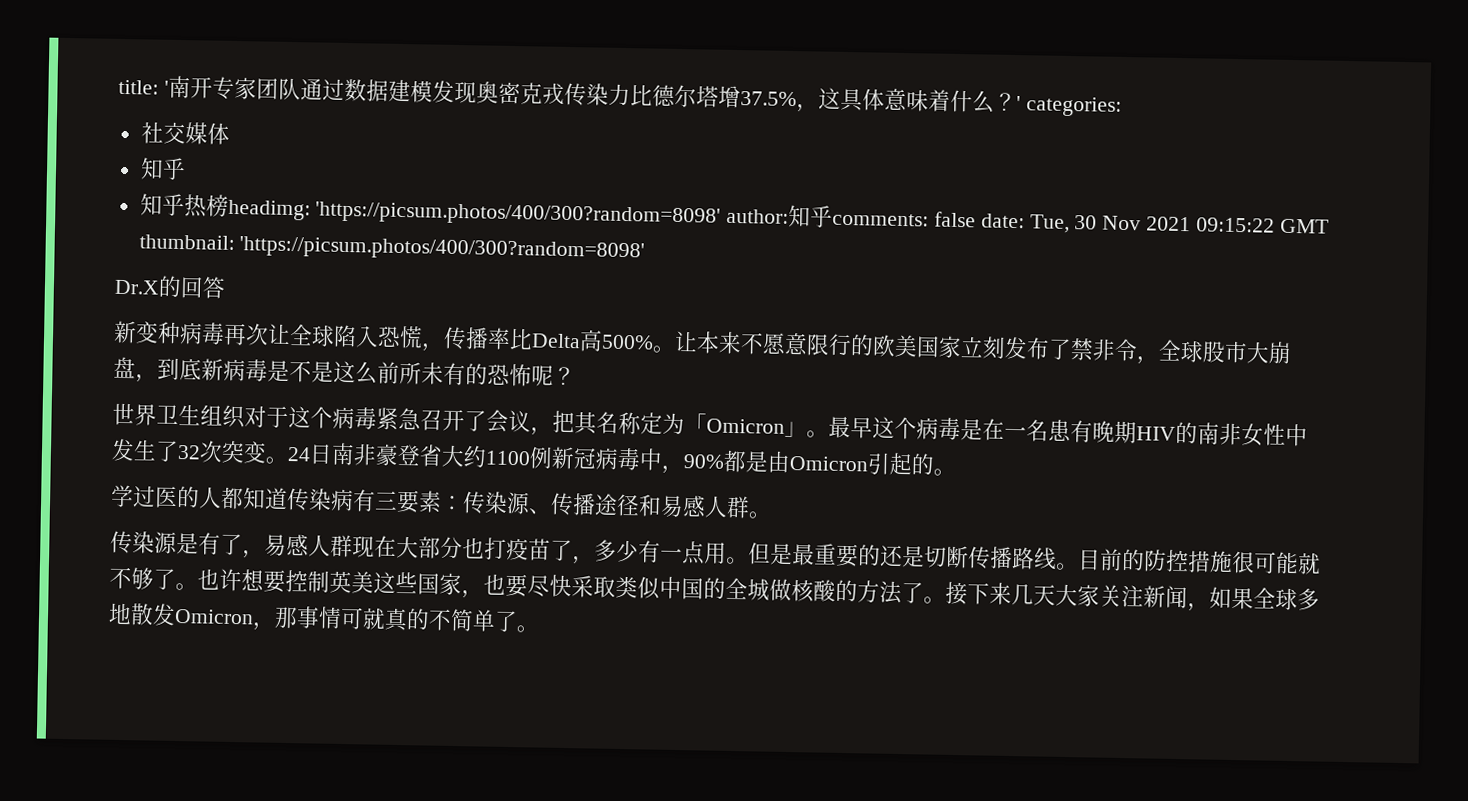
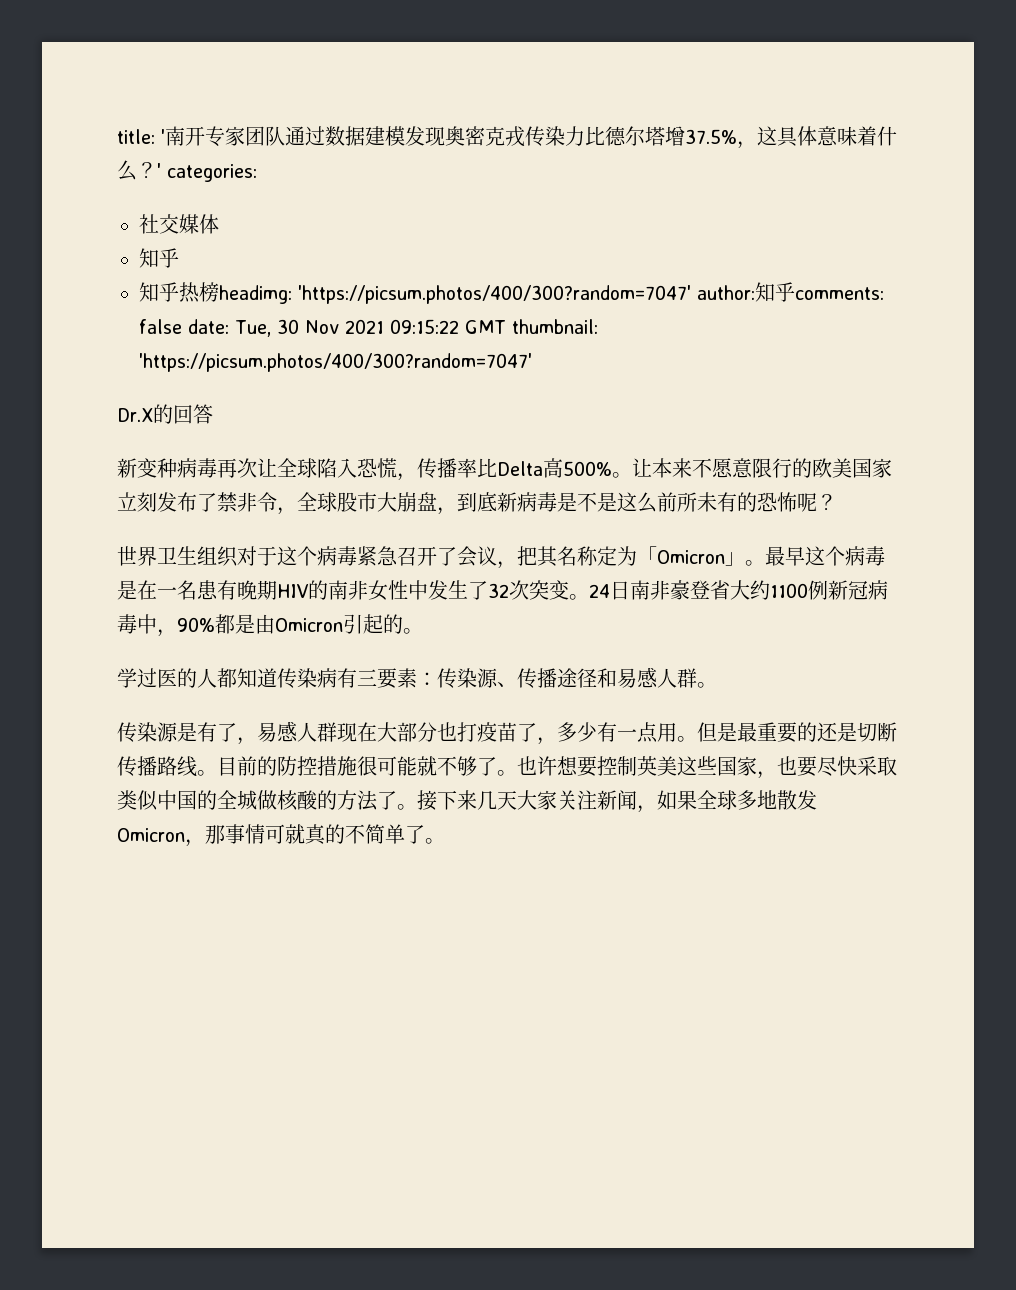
- 知乎热榜headimg: 'https://picsum.photos/400/300?random=8098' author:知乎comments: false date: Tue, 30 Nov 2021 09:15:22 GMT thumbnail: 'https://picsum.photos/400/300?random=8098'
+ 知乎热榜headimg: 'https://picsum.photos/400/300?random=7047' author:知乎comments: false date: Tue, 30 Nov 2021 09:15:22 GMT thumbnail: 'https://picsum.photos/400/300?random=7047'

